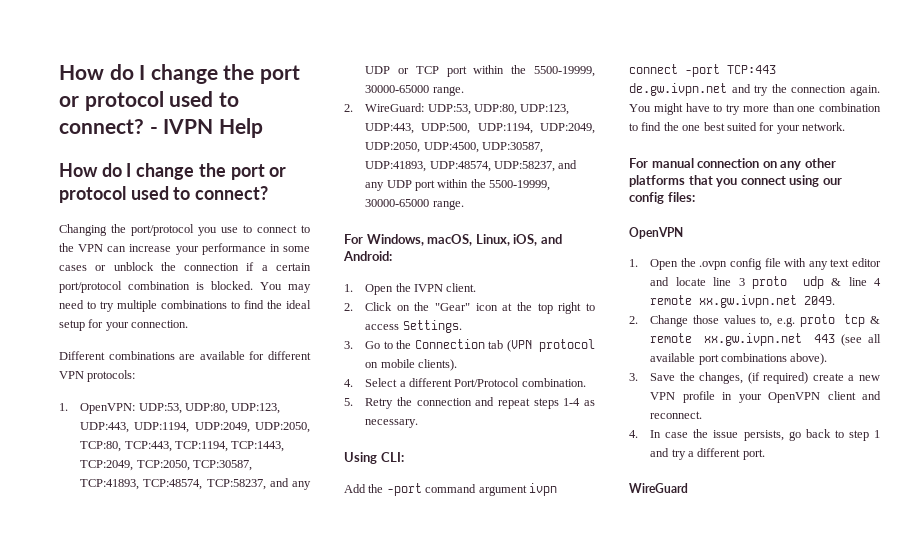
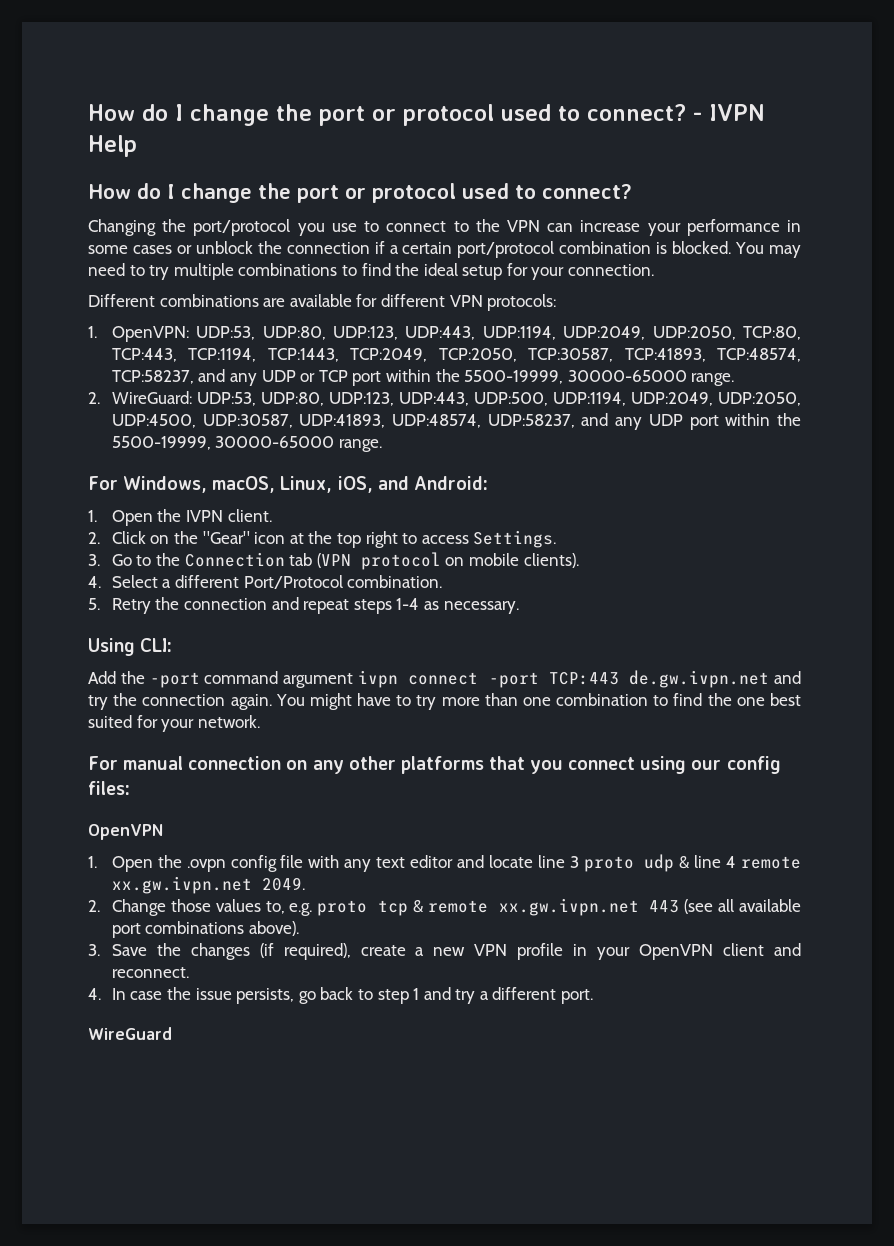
- 3. Save the changes, (if required) create a new VPN profile in your OpenVPN client and reconnect.
+ 3. Save the changes (if required), create a new VPN profile in your OpenVPN client and reconnect.

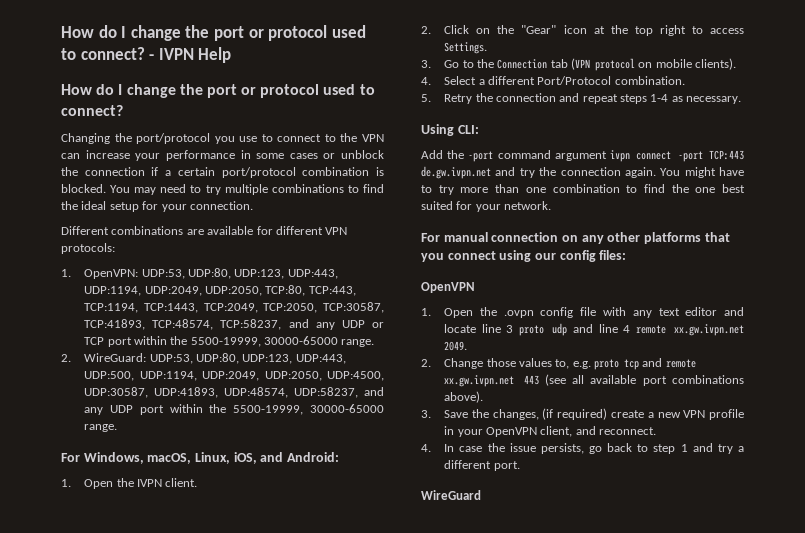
- 1. Open the .ovpn config file with any text editor and locate line 3 proto udp & line 4 remote xx.gw.ivpn.net 2049.
+ 1. Open the .ovpn config file with any text editor and locate line 3 proto udp and line 4 remote xx.gw.ivpn.net 2049.
- 2. Change those values to, e.g. proto tcp & remote xx.gw.ivpn.net 443 (see all available port combinations above).
+ 2. Change those values to, e.g. proto tcp and remote xx.gw.ivpn.net 443 (see all available port combinations above).
- 3. Save the changes (if required), create a new VPN profile in your OpenVPN client and reconnect.
+ 3. Save the changes, (if required) create a new VPN profile in your OpenVPN client, and reconnect.

